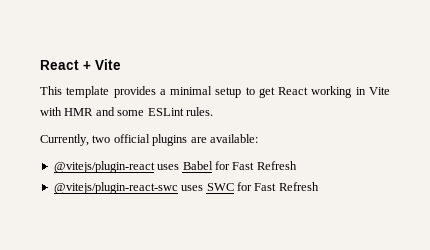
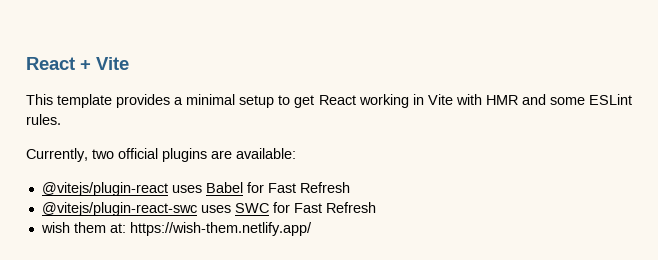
+ wish them at: https://wish-them.netlify.app/

